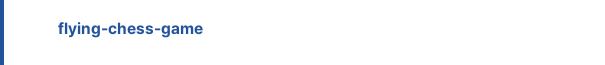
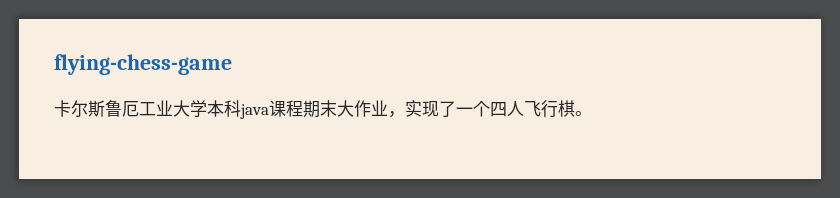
+ 卡尔斯鲁厄工业大学本科java课程期末大作业，实现了一个四人飞行棋。

